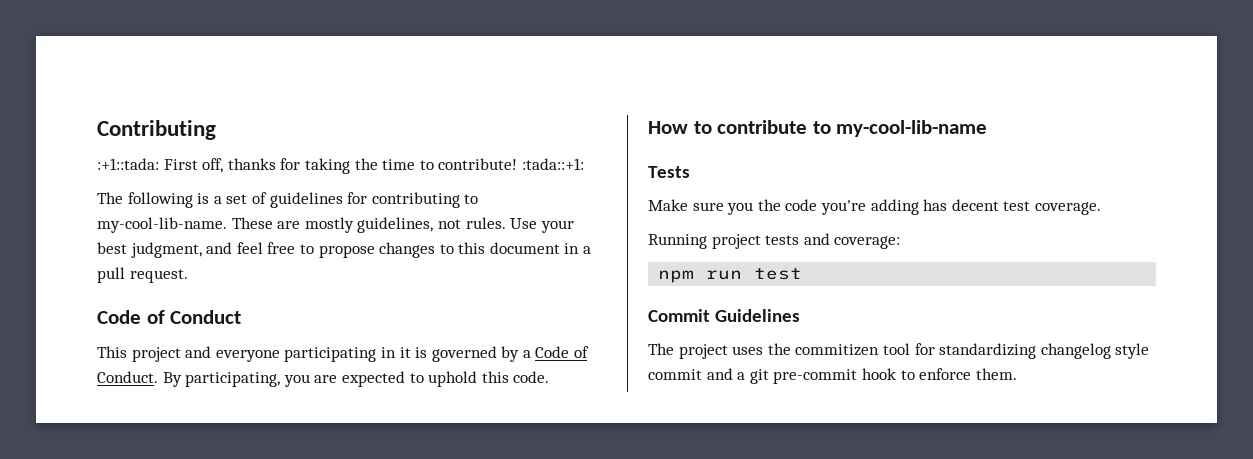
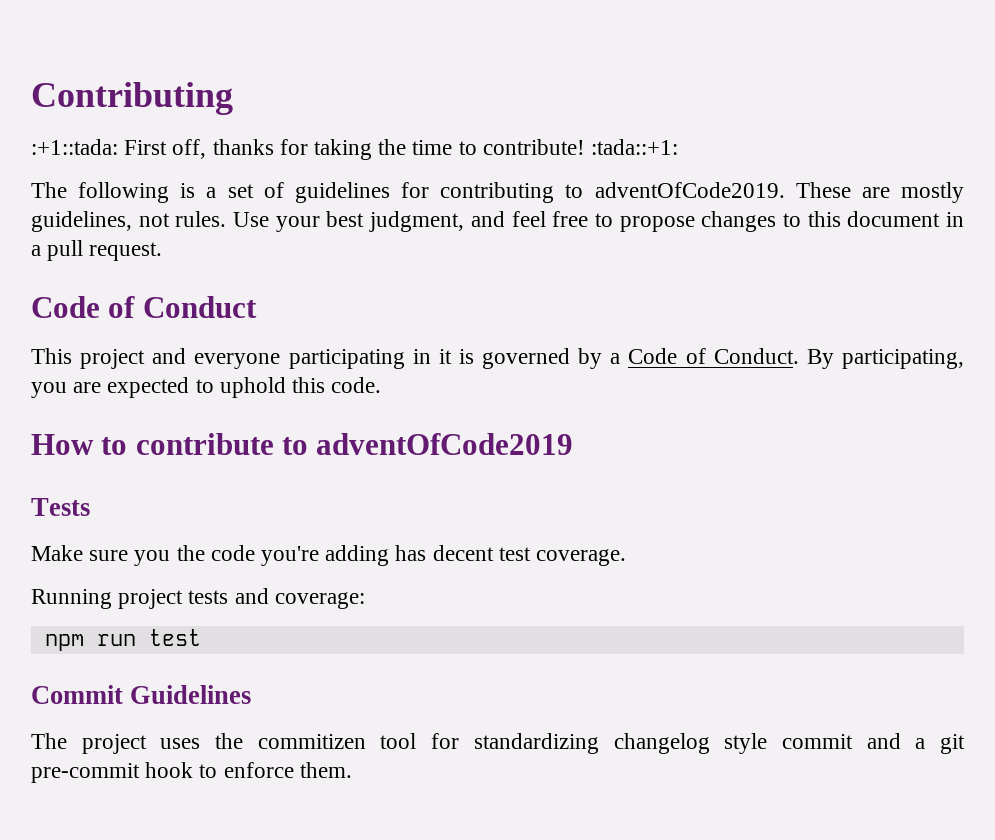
- The following is a set of guidelines for contributing to my-cool-lib-name.
+ The following is a set of guidelines for contributing to adventOfCode2019.
- How to contribute to my-cool-lib-name
+ How to contribute to adventOfCode2019

